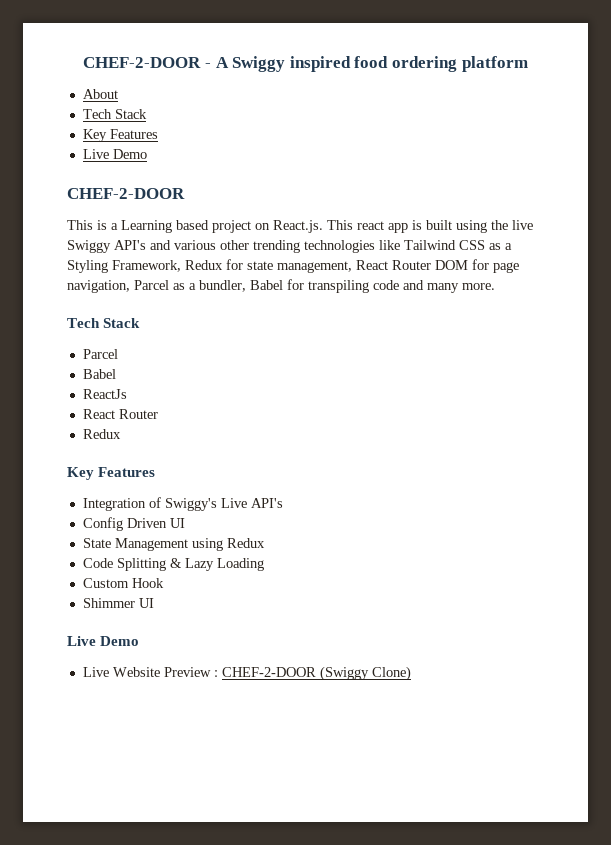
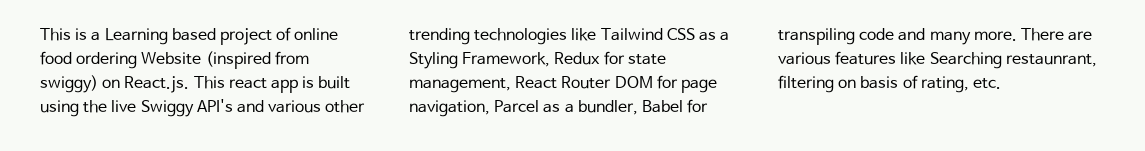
- CHEF-2-DOOR - A Swiggy inspired food ordering platform
- About
- Tech Stack
- Key Features
- Live Demo
- CHEF-2-DOOR
- This is a Learning based project on React.js. This react app is built using the live Swiggy API's and various other trending technologies like Tailwind CSS as a Styling Framework, Redux for state management, React Router DOM for page navigation, Parcel as a bundler, Babel for transpiling code and many more.
- Tech Stack
- Parcel
- Babel
- ReactJs
- React Router
- Redux
- Key Features
- Integration of Swiggy's Live API's
- Config Driven UI
- State Management using Redux
- Code Splitting & Lazy Loading
- Custom Hook
- Shimmer UI
- Live Demo
- Live Website Preview : CHEF-2-DOOR (Swiggy Clone)
+ This is a Learning based project of online food ordering Website (inspired from swiggy) on React.js. This react app is built using the live Swiggy API's and various other trending technologies like Tailwind CSS as a Styling Framework, Redux for state management, React Router DOM for page navigation, Parcel as a bundler, Babel for transpiling code and many more. There are various features like Searching restaunrant, filtering on basis of rating, etc.

